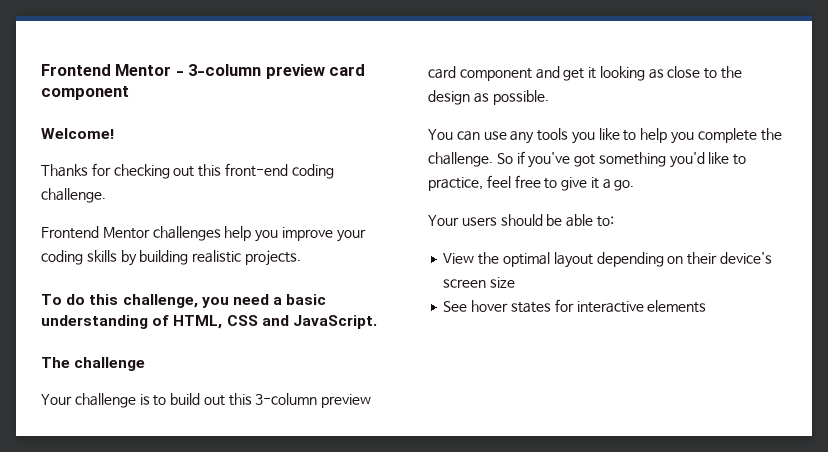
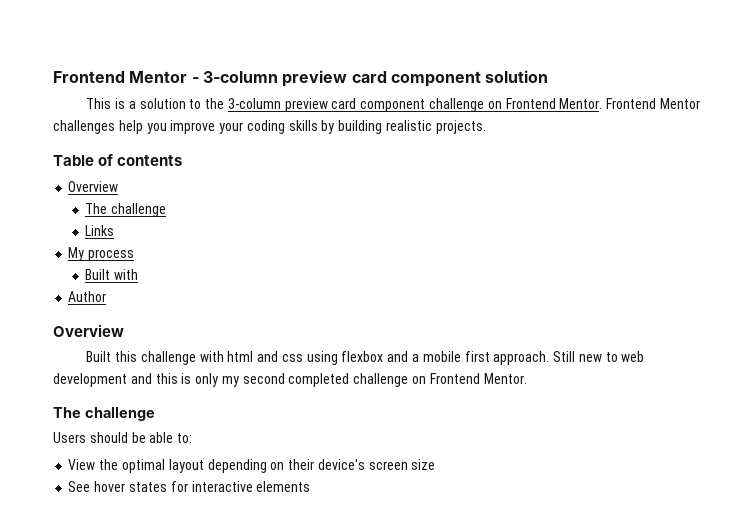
- Frontend Mentor - 3-column preview card component
- Welcome!
- Thanks for checking out this front-end coding challenge.
- Frontend Mentor challenges help you improve your coding skills by building realistic projects.
+ Frontend Mentor - 3-column preview card component solution
+ This is a solution to the 3-column preview card component challenge on Frontend Mentor. Frontend Mentor challenges help you improve your coding skills by building realistic projects.
- To do this challenge, you need a basic understanding of HTML, CSS and JavaScript.
+ Table of contents
+ Overview
  The challenge
- Your challenge is to build out this 3-column preview card component and get it looking as close to the design as possible.
- You can use any tools you like to help you complete the challenge. So if you've got something you'd like to practice, feel free to give it a go.
- Your users should be able to:
+ Links
+ My process
+ Built with
+ Author
+ Overview
+ Built this challenge with html and css using flexbox and a mobile first approach. Still new to web development and this is only my second completed challenge on Frontend Mentor.
+ The challenge
+ Users should be able to:

